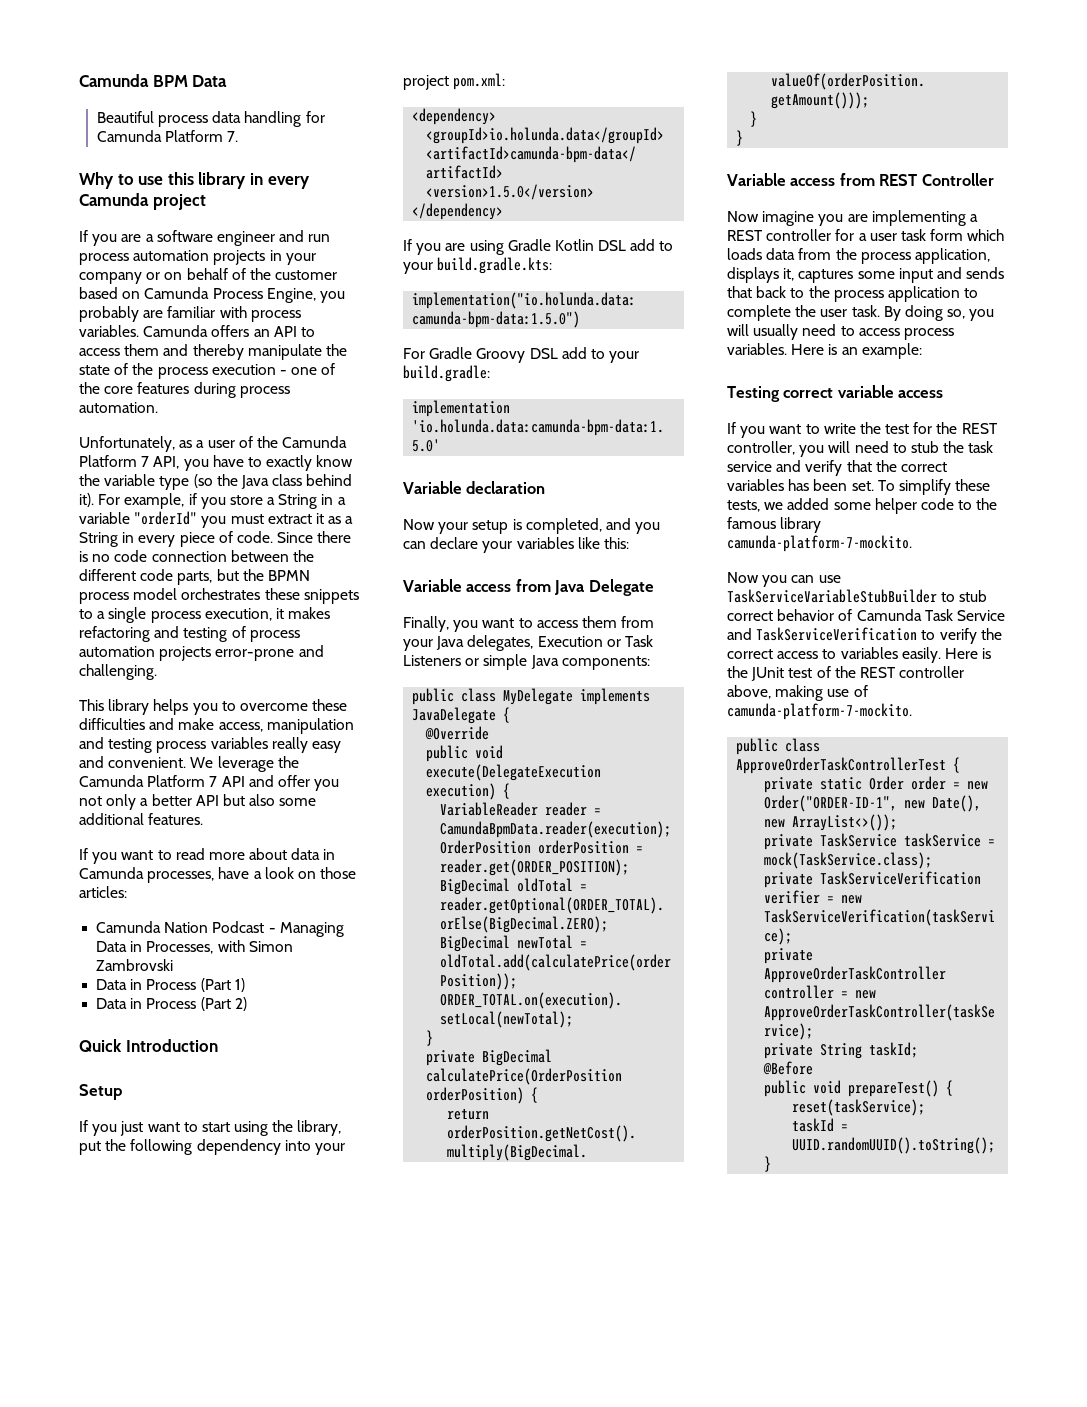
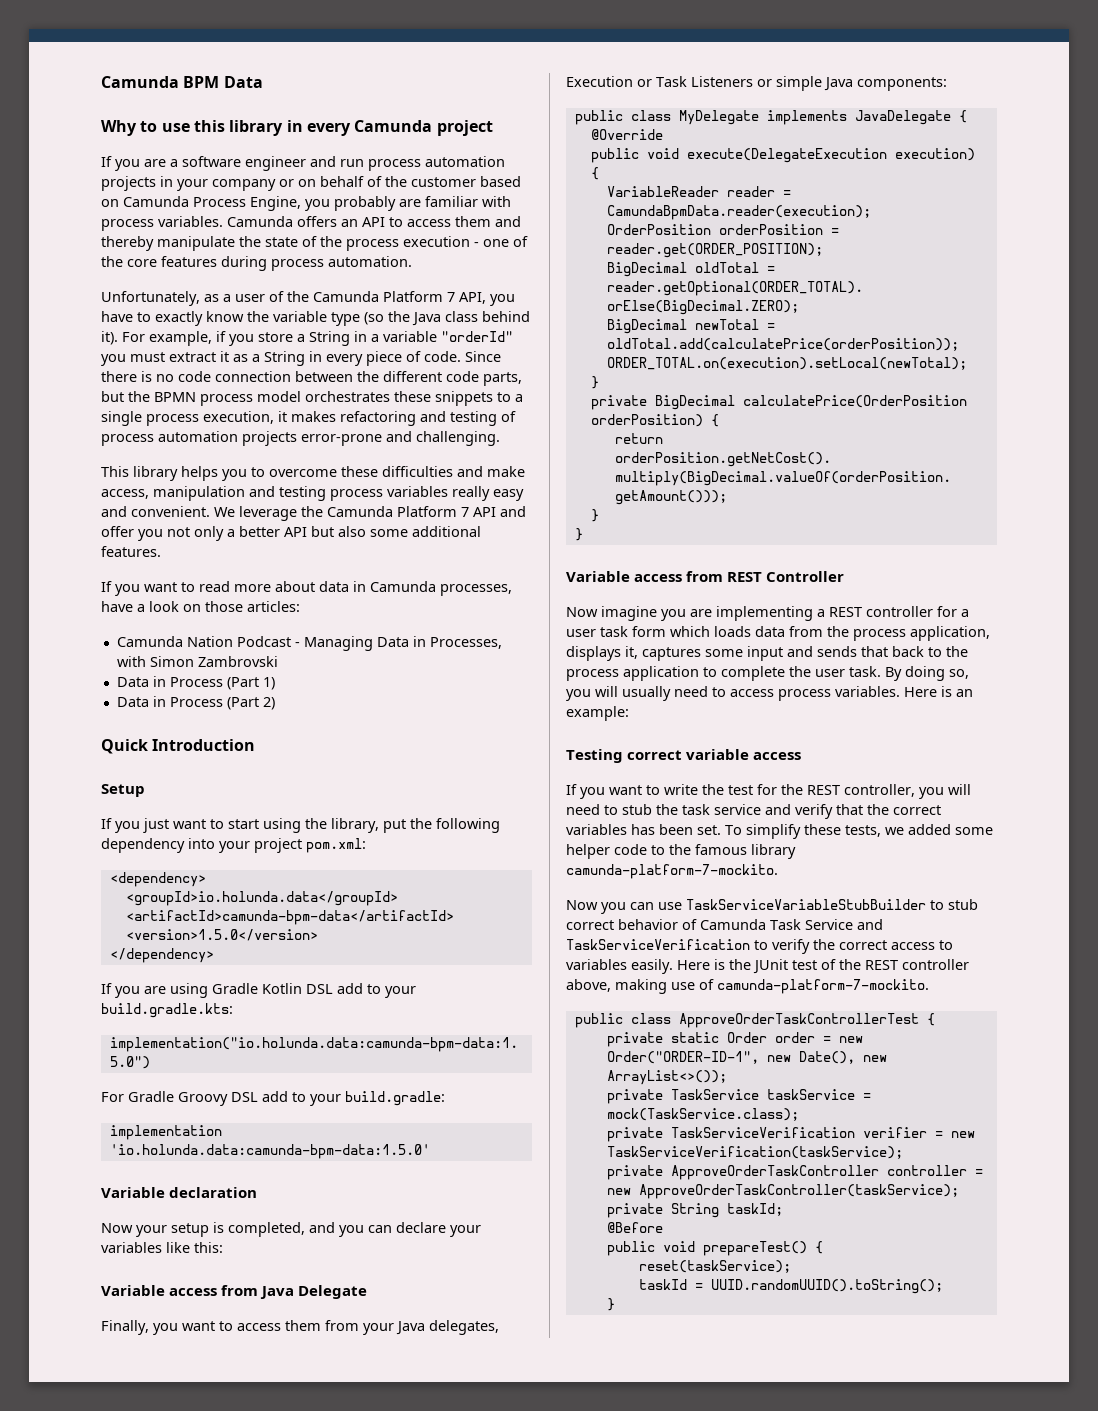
- Beautiful process data handling for Camunda Platform 7.

